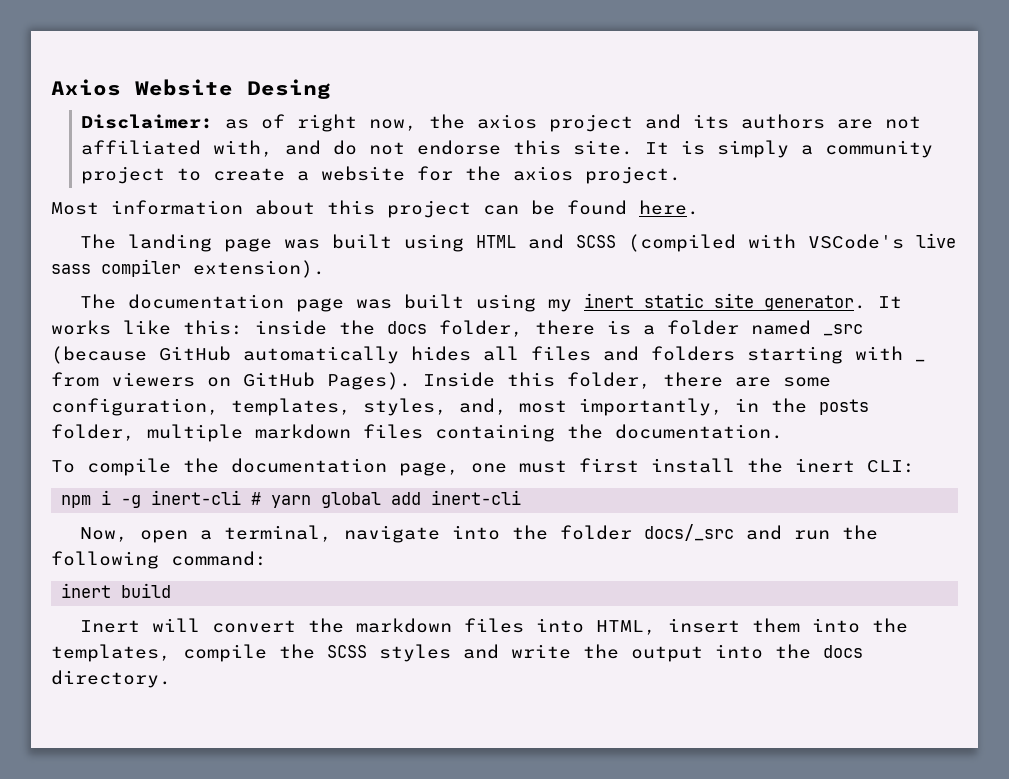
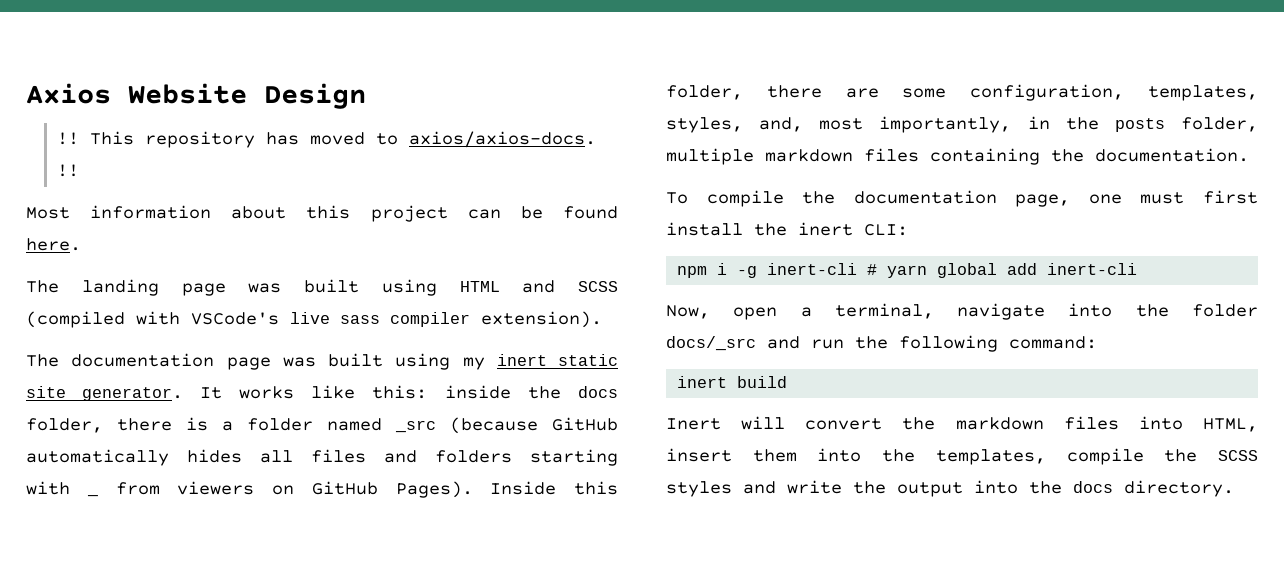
- Axios Website Desing
- Disclaimer: as of right now, the axios project and its authors are not affiliated with, and do not endorse this site. It is simply a community project to create a website for the axios project.
+ Axios Website Design
+ !! This repository has moved to axios/axios-docs. !!

